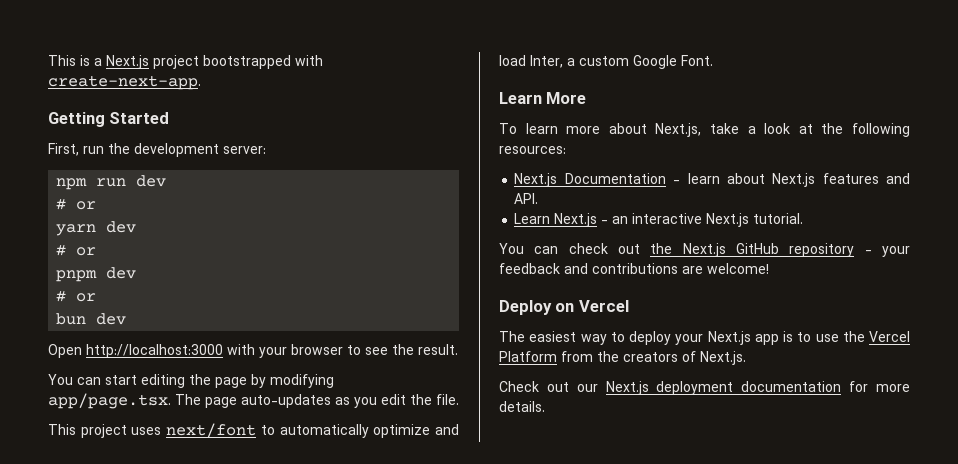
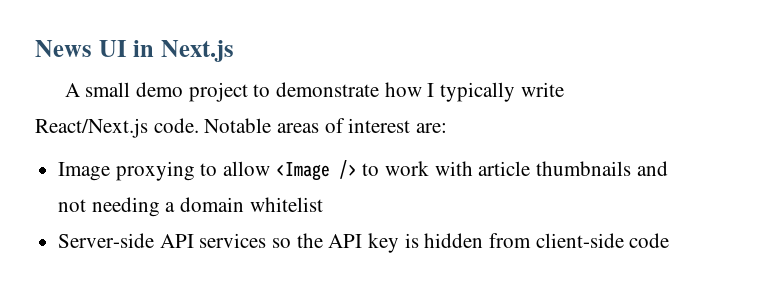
- This is a Next.js project bootstrapped with create-next-app.
- Getting Started
- First, run the development server:
- npm run dev
- # or
- yarn dev
- # or
- pnpm dev
- # or
- bun dev
- Open http://localhost:3000 with your browser to see the result.
- You can start editing the page by modifying app/page.tsx. The page auto-updates as you edit the file.
- This project uses next/font to automatically optimize and load Inter, a custom Google Font.
- Learn More
- To learn more about Next.js, take a look at the following resources:
- Next.js Documentation - learn about Next.js features and API.
- Learn Next.js - an interactive Next.js tutorial.
- You can check out the Next.js GitHub repository - your feedback and contributions are welcome!
- Deploy on Vercel
- The easiest way to deploy your Next.js app is to use the Vercel Platform from the creators of Next.js.
- Check out our Next.js deployment documentation for more details.
+ News UI in Next.js
+ A small demo project to demonstrate how I typically write React/Next.js code. Notable areas of interest are:
+ Image proxying to allow <Image /> to work with article thumbnails and not needing a domain whitelist
+ Server-side API services so the API key is hidden from client-side code

